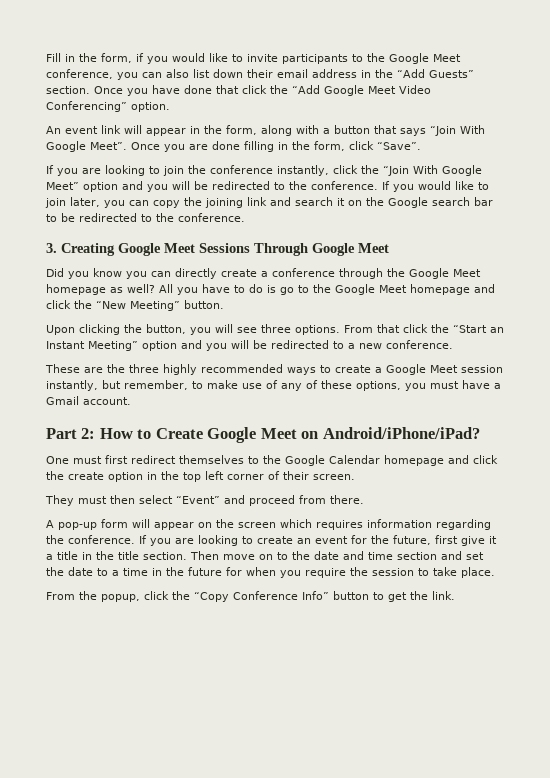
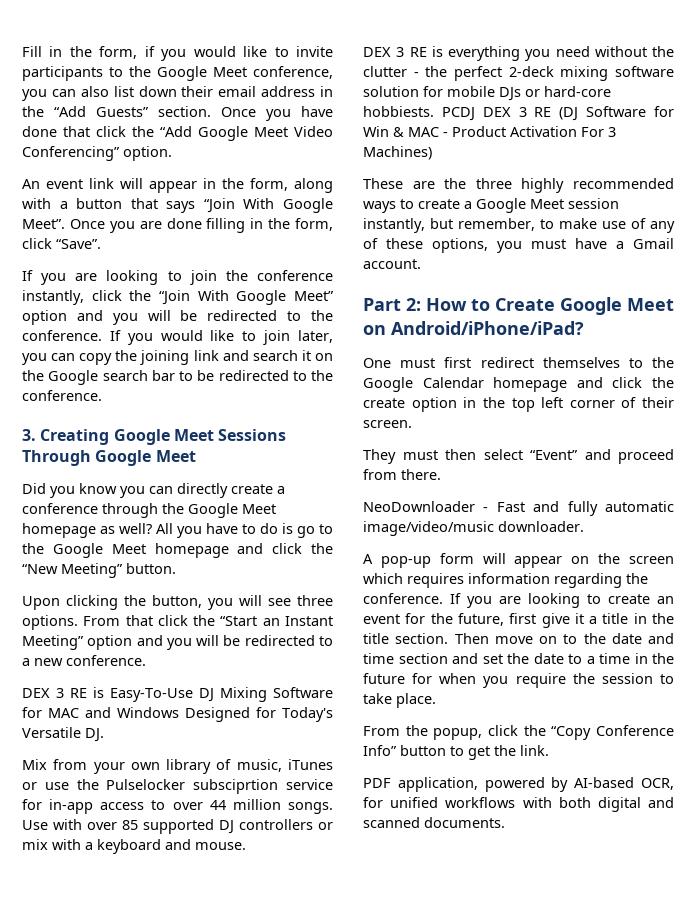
+ DEX 3 RE is Easy-To-Use DJ Mixing Software for MAC and Windows Designed for Today's Versatile DJ.
+ Mix from your own library of music, iTunes or use the Pulselocker subsciprtion service for in-app access to over 44 million songs. Use with over 85 supported DJ controllers or mix with a keyboard and mouse.
+ DEX 3 RE is everything you need without the clutter - the perfect 2-deck mixing software solution for mobile DJs or hard-core hobbiests. PCDJ DEX 3 RE (DJ Software for Win & MAC - Product Activation For 3 Machines)
+ NeoDownloader - Fast and fully automatic image/video/music downloader.
+ PDF application, powered by AI-based OCR, for unified workflows with both digital and scanned documents.

